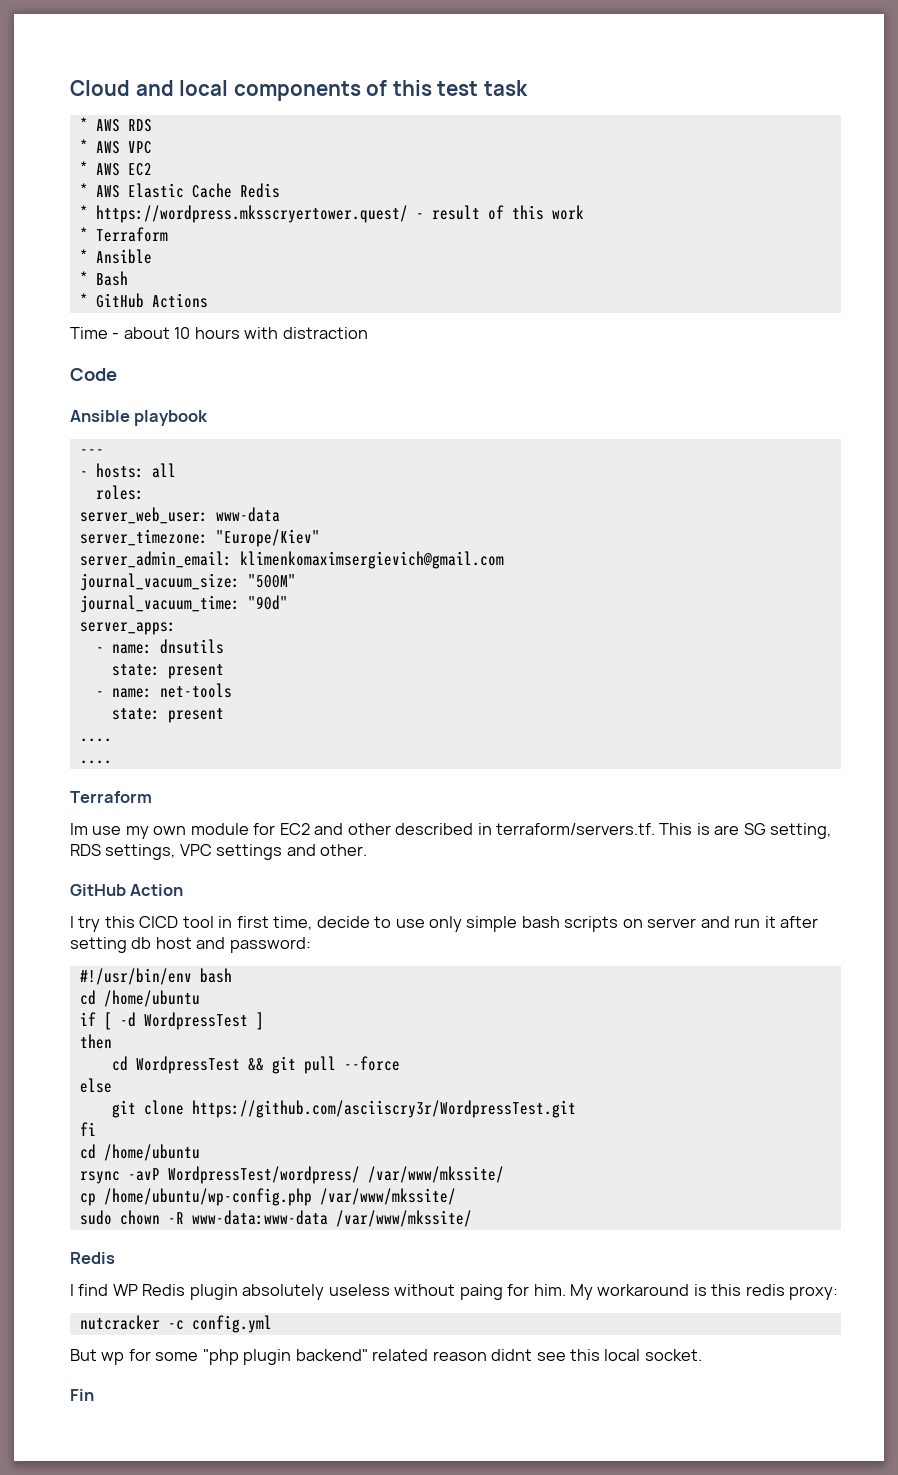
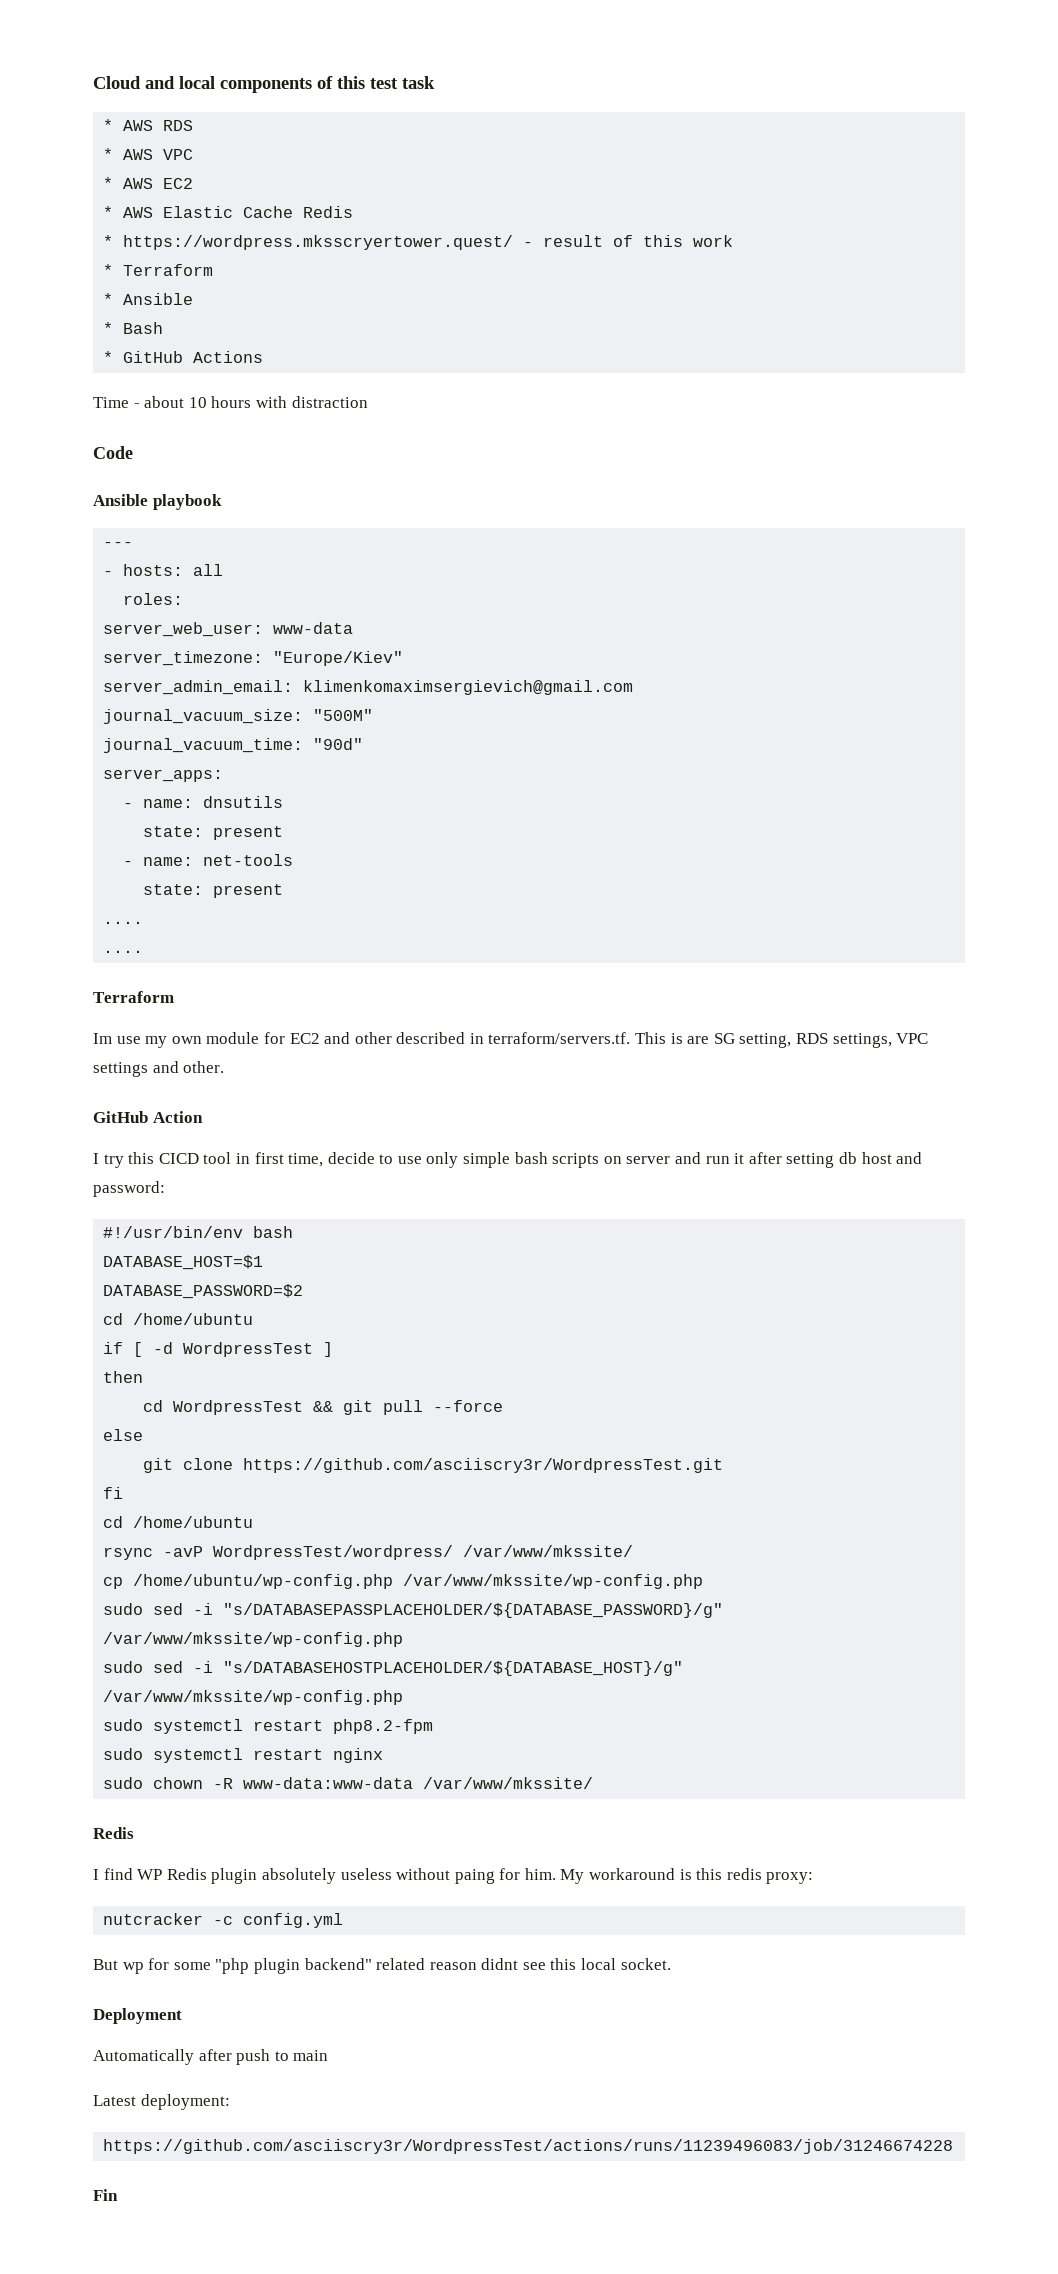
+ DATABASE_HOST=$1
+ DATABASE_PASSWORD=$2
- cp /home/ubuntu/wp-config.php /var/www/mkssite/
+ cp /home/ubuntu/wp-config.php /var/www/mkssite/wp-config.php
+ sudo sed -i "s/DATABASEPASSPLACEHOLDER/${DATABASE_PASSWORD}/g" /var/www/mkssite/wp-config.php
+ sudo sed -i "s/DATABASEHOSTPLACEHOLDER/${DATABASE_HOST}/g" /var/www/mkssite/wp-config.php
+ sudo systemctl restart php8.2-fpm
+ sudo systemctl restart nginx
+ Deployment
+ Automatically after push to main
+ Latest deployment:
+ https://github.com/asciiscry3r/WordpressTest/actions/runs/11239496083/job/31246674228

